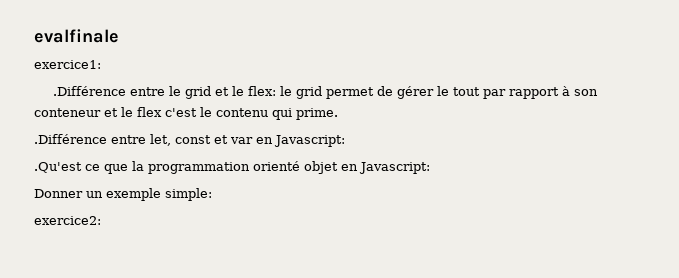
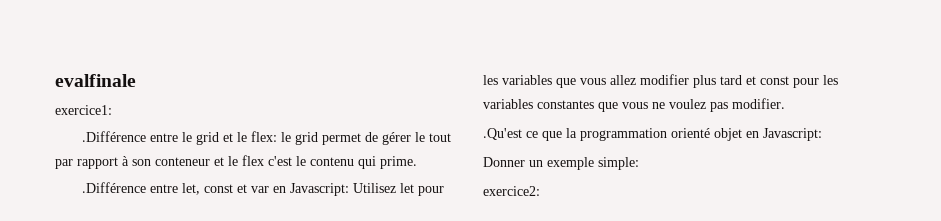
- .Différence entre let, const et var en Javascript:
+ .Différence entre let, const et var en Javascript: Utilisez let pour les variables que vous allez modifier plus tard et const pour les variables constantes que vous ne voulez pas modifier.

